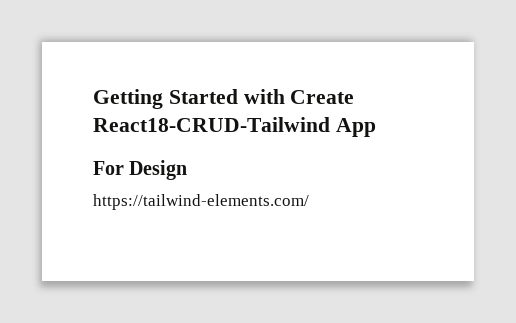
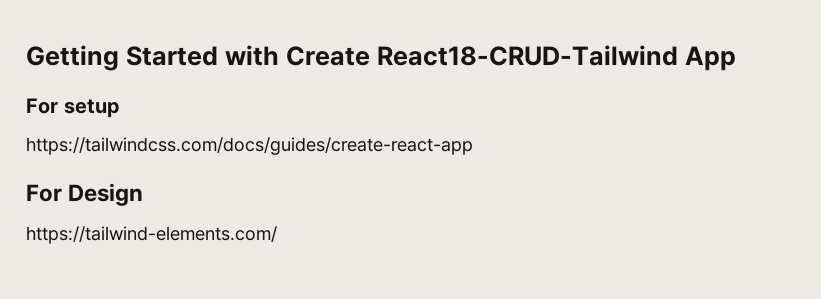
+ For setup
+ https://tailwindcss.com/docs/guides/create-react-app

